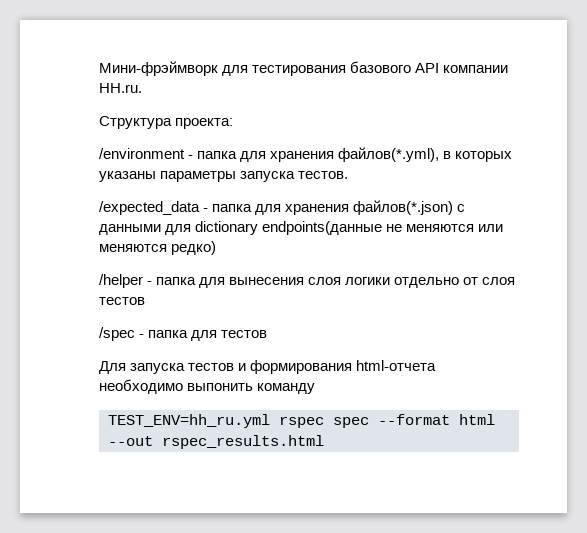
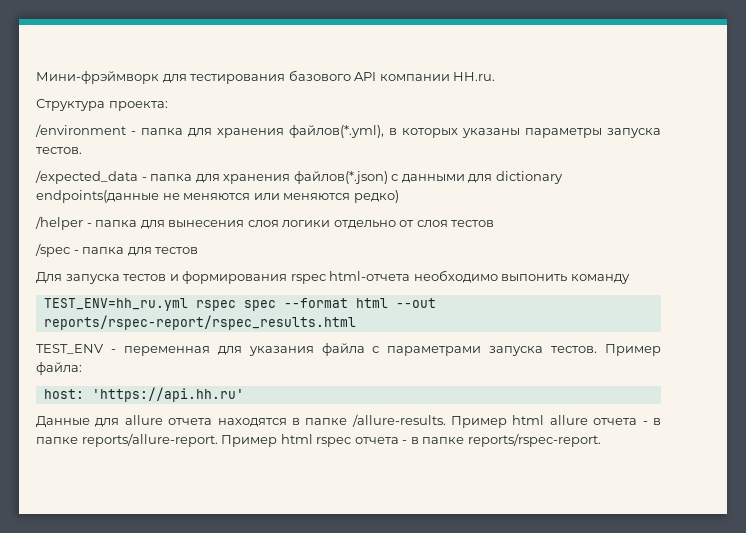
- Для запуска тестов и формирования html-отчета необходимо выпонить команду
+ Для запуска тестов и формирования rspec html-отчета необходимо выпонить команду
- TEST_ENV=hh_ru.yml rspec spec --format html --out rspec_results.html
+ TEST_ENV=hh_ru.yml rspec spec --format html --out reports/rspec-report/rspec_results.html
+ TEST_ENV - переменная для указания файла с параметрами запуска тестов. Пример файла:
+ host: 'https://api.hh.ru'
+ Данные для allure отчета находятся в папке /allure-results. Пример html allure отчета - в папке reports/allure-report. Пример html rspec отчета - в папке reports/rspec-report.

